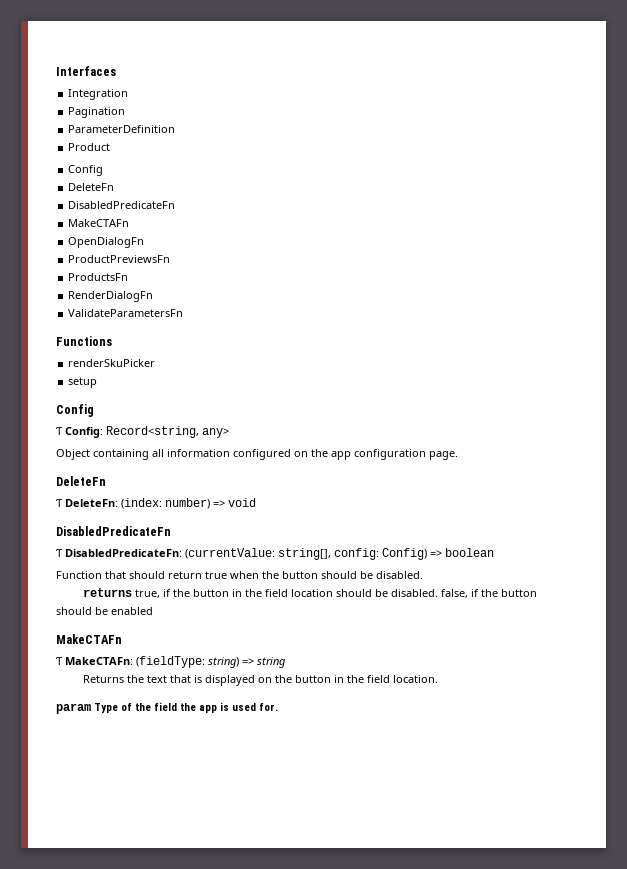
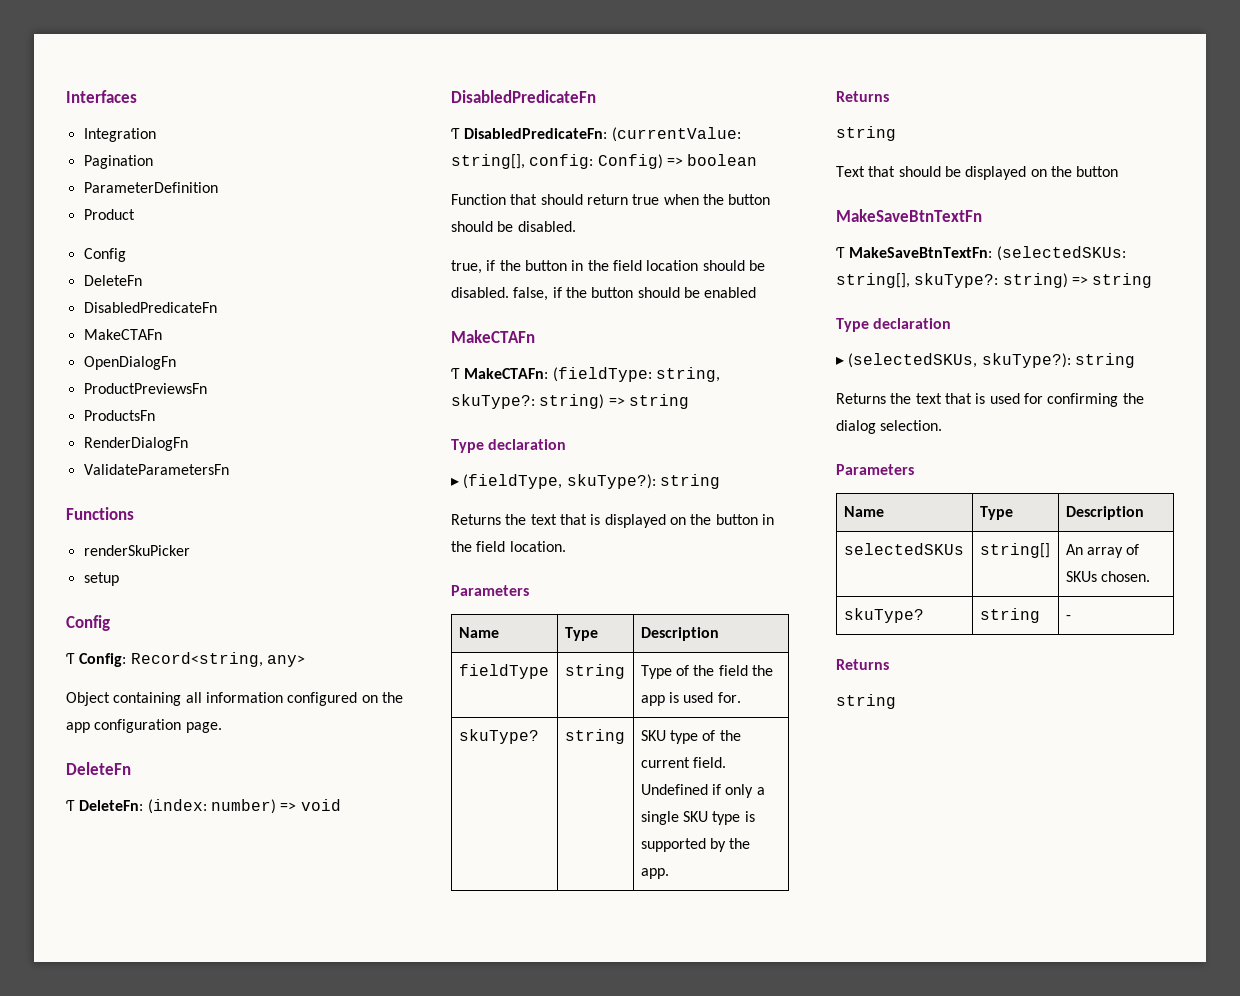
- returns true, if the button in the field location should be disabled. false, if the button should be enabled
+ true, if the button in the field location should be disabled. false, if the button should be enabled
- Ƭ MakeCTAFn: (fieldType: string) => string
+ Ƭ MakeCTAFn: (fieldType: string, skuType?: string) => string
+ Type declaration
+ ▸ (fieldType, skuType?): string
  Returns the text that is displayed on the button in the field location.
- param Type of the field the app is used for.
+ Parameters
+ Name | Type | Description
+ fieldType | string | Type of the field the app is used for.
+ skuType? | string | SKU type of the current field. Undefined if only a single SKU type is supported by the app.
+ Returns
+ string
+ Text that should be displayed on the button
+ MakeSaveBtnTextFn
+ Ƭ MakeSaveBtnTextFn: (selectedSKUs: string[], skuType?: string) => string
+ Type declaration
+ ▸ (selectedSKUs, skuType?): string
+ Returns the text that is used for confirming the dialog selection.
+ Parameters
+ Name | Type | Description
+ selectedSKUs | string[] | An array of SKUs chosen.
+ skuType? | string | -
+ Returns
+ string

